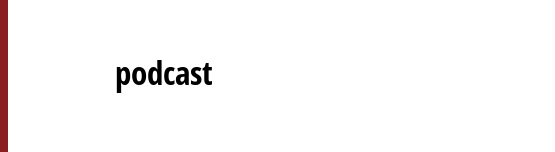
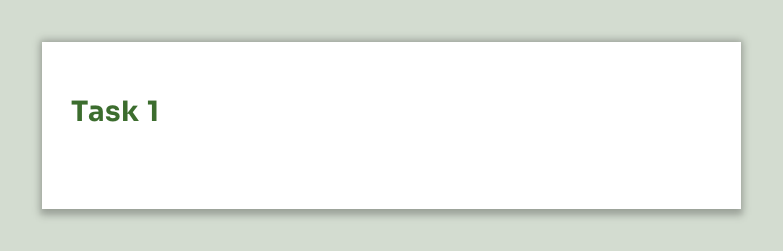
- podcast
+ Task 1

